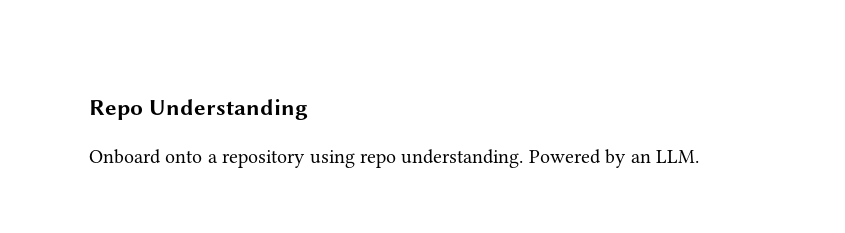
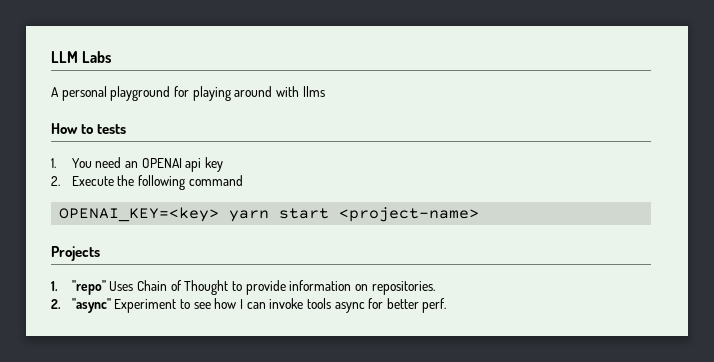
- Repo Understanding
- Onboard onto a repository using repo understanding. Powered by an LLM.
+ LLM Labs
+ A personal playground for playing around with llms
+ How to tests
+ 1. You need an OPENAI api key
+ 2. Execute the following command
+ OPENAI_KEY=<key> yarn start <project-name>
+ Projects
+ 1. "repo" Uses Chain of Thought to provide information on repositories.
+ 2. "async" Experiment to see how I can invoke tools async for better perf.

